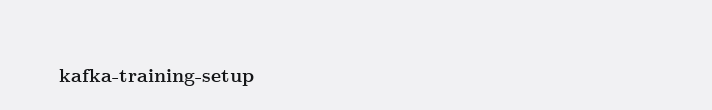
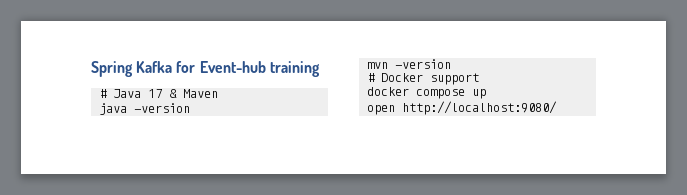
- kafka-training-setup
+ Spring Kafka for Event-hub training
+ # Java 17 & Maven
+ java -version
+ mvn -version
+ # Docker support
+ docker compose up
+ open http://localhost:9080/

